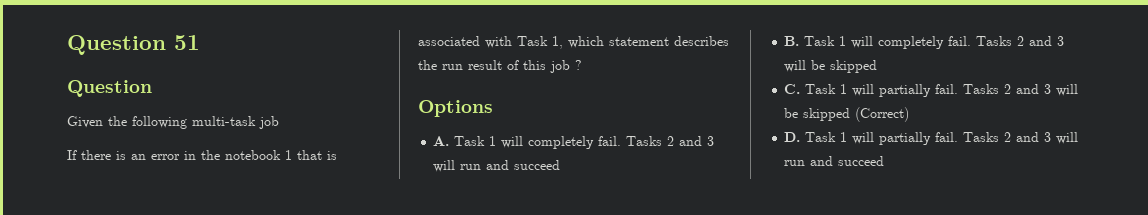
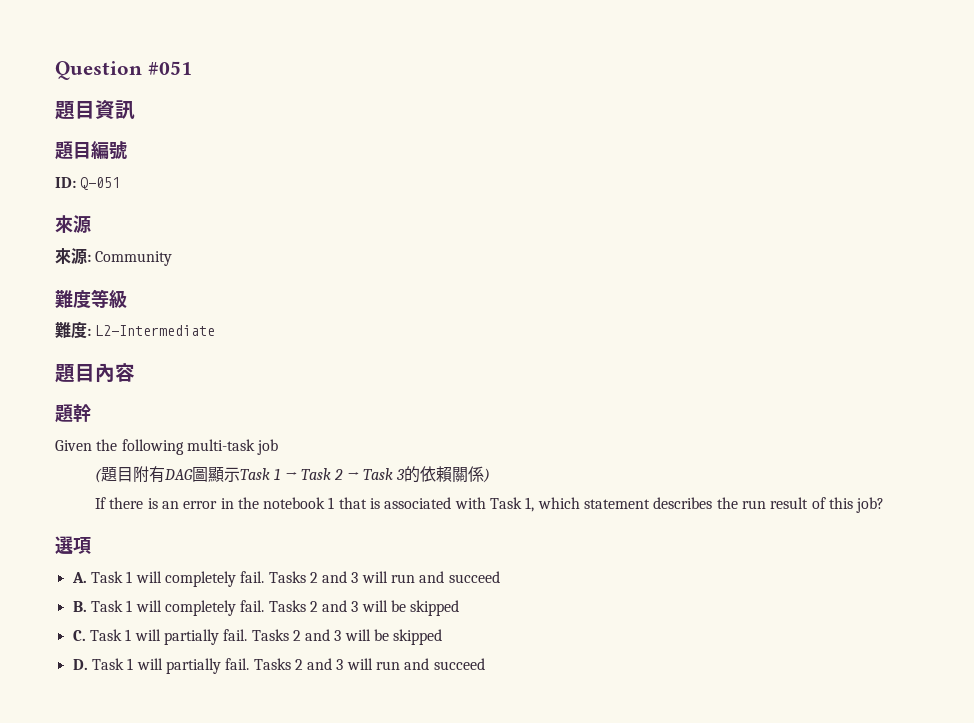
- Question 51
- Question
+ Question #051
+ 題目資訊
+ 題目編號
+ ID: Q-051
+ 來源
+ 來源: Community
+ 難度等級
+ 難度: L2-Intermediate
+ 題目內容
+ 題幹
+ (題目附有DAG圖顯示Task 1 → Task 2 → Task 3的依賴關係)
- If there is an error in the notebook 1 that is associated with Task 1, which statement describes the run result of this job ?
- Options
+ If there is an error in the notebook 1 that is associated with Task 1, which statement describes the run result of this job?
+ 選項
- C. Task 1 will partially fail. Tasks 2 and 3 will be skipped (Correct)
+ C. Task 1 will partially fail. Tasks 2 and 3 will be skipped

